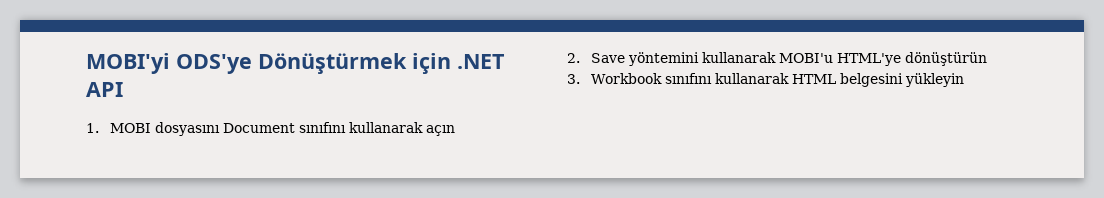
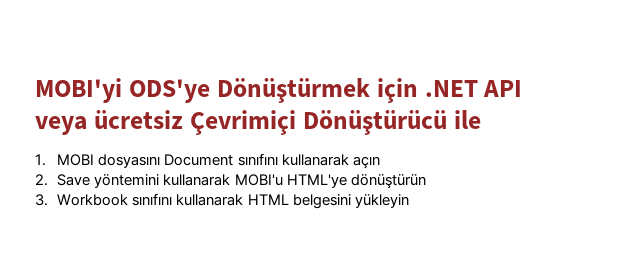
- MOBI'yi ODS'ye Dönüştürmek için .NET API
+ MOBI'yi ODS'ye Dönüştürmek için .NET API veya ücretsiz Çevrimiçi Dönüştürücü ile

